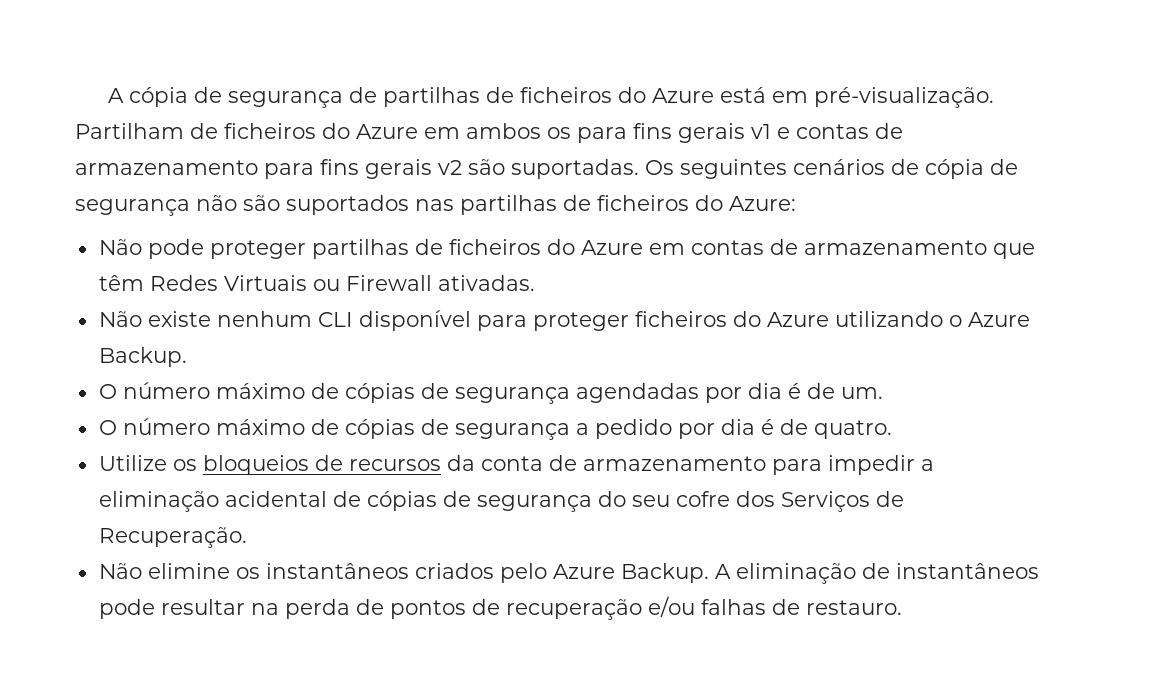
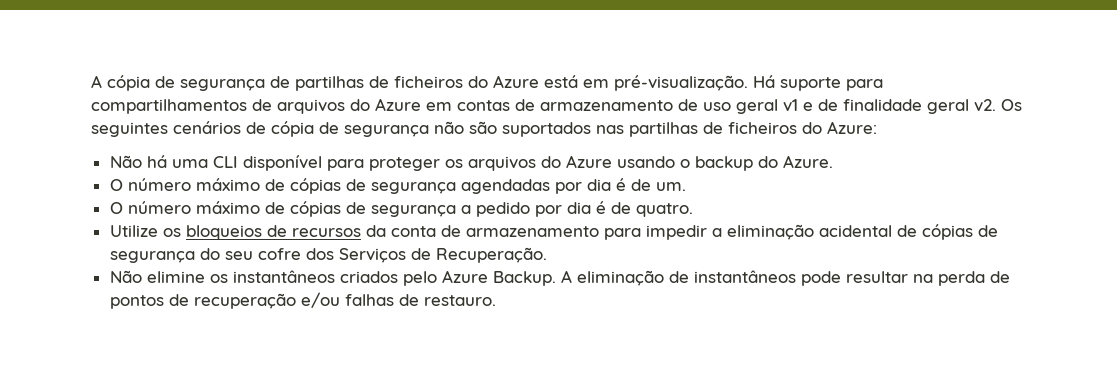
- Partilham de ficheiros do Azure em ambos os para fins gerais v1 e contas de armazenamento para fins gerais v2 são suportadas.
+ Há suporte para compartilhamentos de arquivos do Azure em contas de armazenamento de uso geral v1 e de finalidade geral v2.
- Não pode proteger partilhas de ficheiros do Azure em contas de armazenamento que têm Redes Virtuais ou Firewall ativadas.
- Não existe nenhum CLI disponível para proteger ficheiros do Azure utilizando o Azure Backup.
+ Não há uma CLI disponível para proteger os arquivos do Azure usando o backup do Azure.

